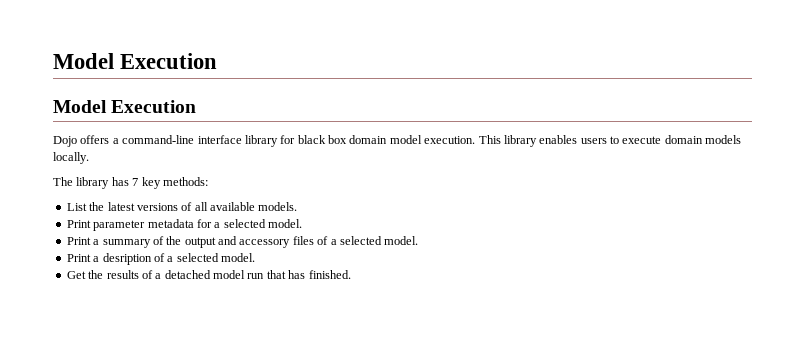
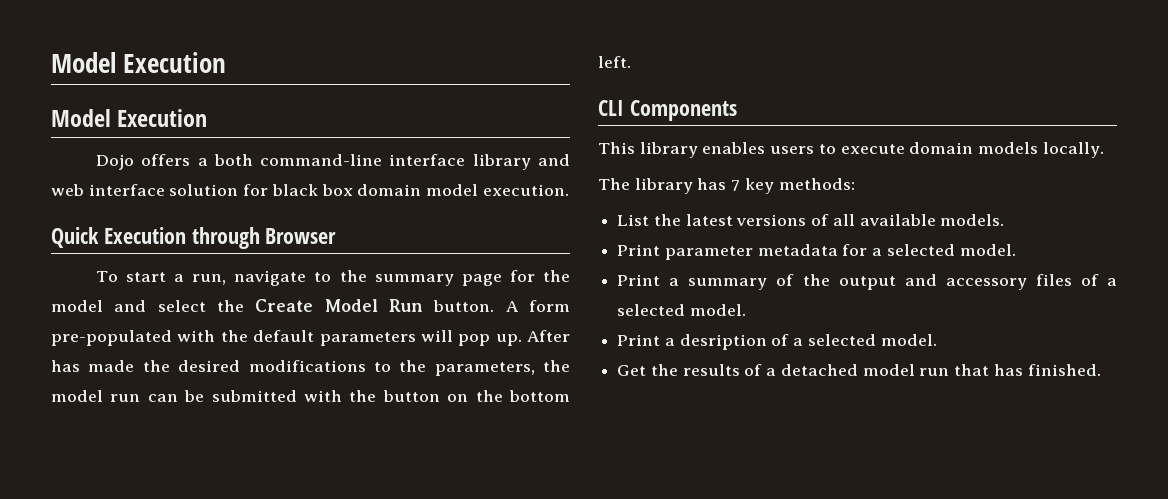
- Dojo offers a command-line interface library for black box domain model execution. This library enables users to execute domain models locally.
+ Dojo offers a both command-line interface library and web interface solution for black box domain model execution.
+ Quick Execution through Browser
+ To start a run, navigate to the summary page for the model and select the Create Model Run button. A form pre-populated with the default parameters will pop up. After has made the desired modifications to the parameters, the model run can be submitted with the button on the bottom left.
+ CLI Components
+ This library enables users to execute domain models locally.

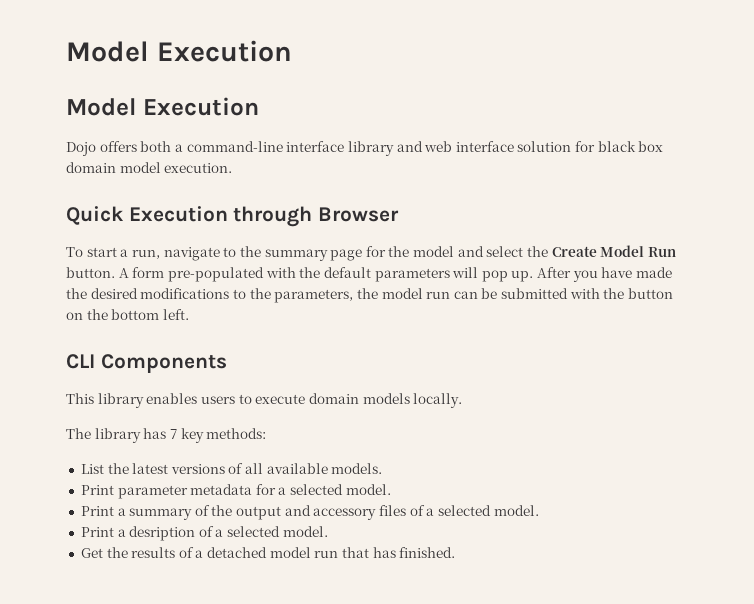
- Dojo offers a both command-line interface library and web interface solution for black box domain model execution.
+ Dojo offers both a command-line interface library and web interface solution for black box domain model execution.
- After has made the desired modifications to the parameters, the model run can be submitted with the button on the bottom left.
+ After you have made the desired modifications to the parameters, the model run can be submitted with the button on the bottom left.

